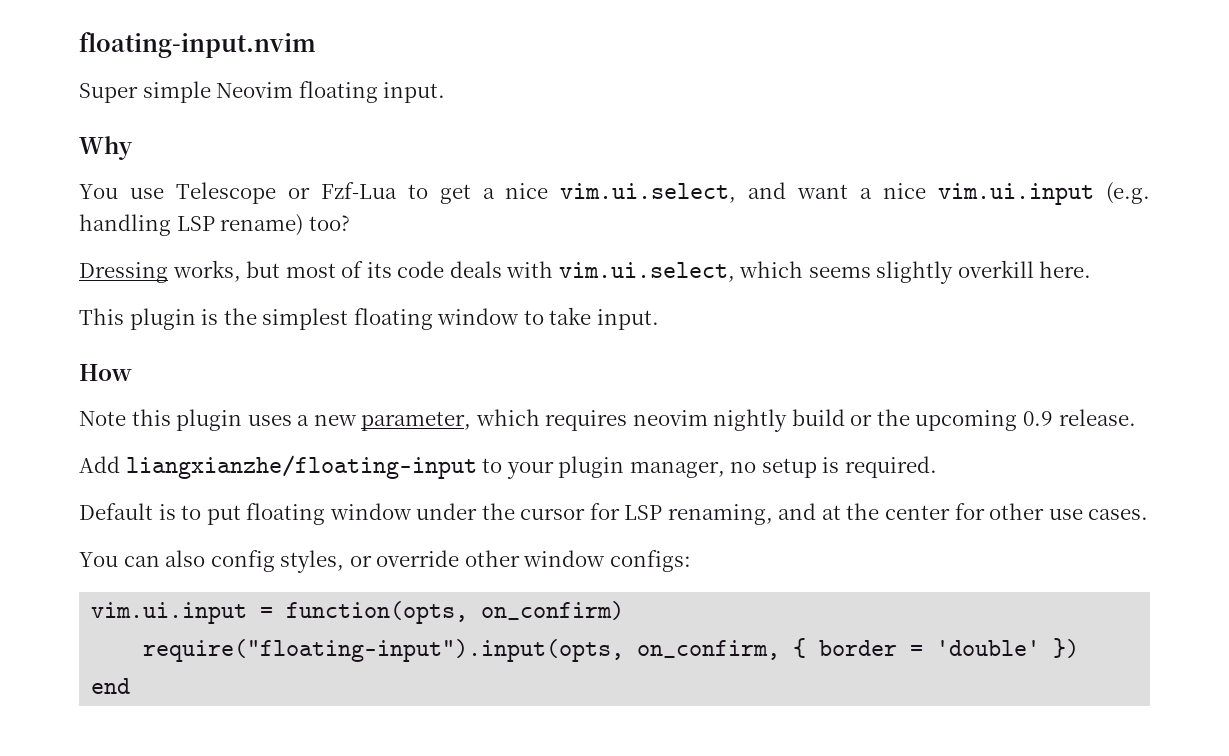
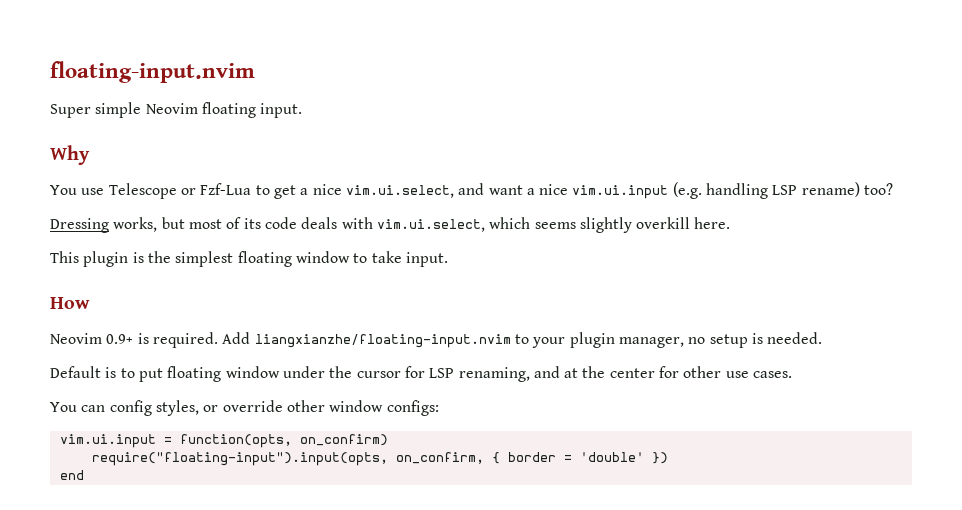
- Note this plugin uses a new parameter, which requires neovim nightly build or the upcoming 0.9 release.
- Add liangxianzhe/floating-input to your plugin manager, no setup is required.
+ Neovim 0.9+ is required. Add liangxianzhe/floating-input.nvim to your plugin manager, no setup is needed.
- You can also config styles, or override other window configs:
+ You can config styles, or override other window configs:

